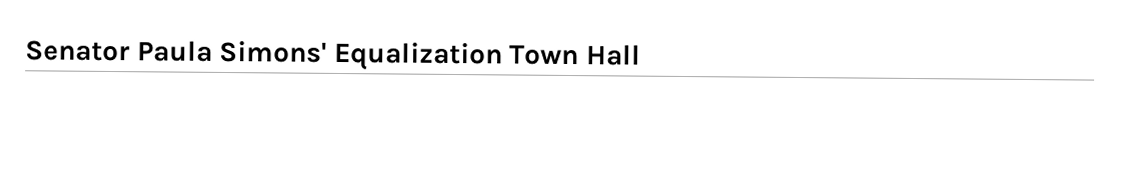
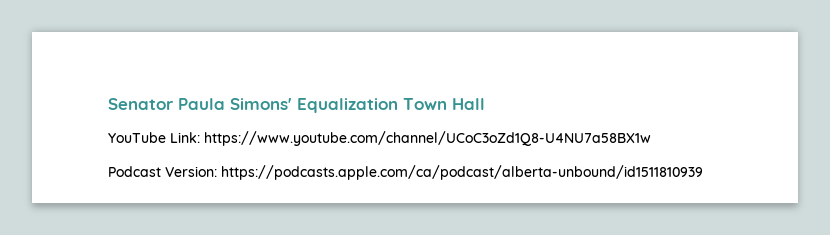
+ YouTube Link: https://www.youtube.com/channel/UCoC3oZd1Q8-U4NU7a58BX1w
+ Podcast Version: https://podcasts.apple.com/ca/podcast/alberta-unbound/id1511810939

